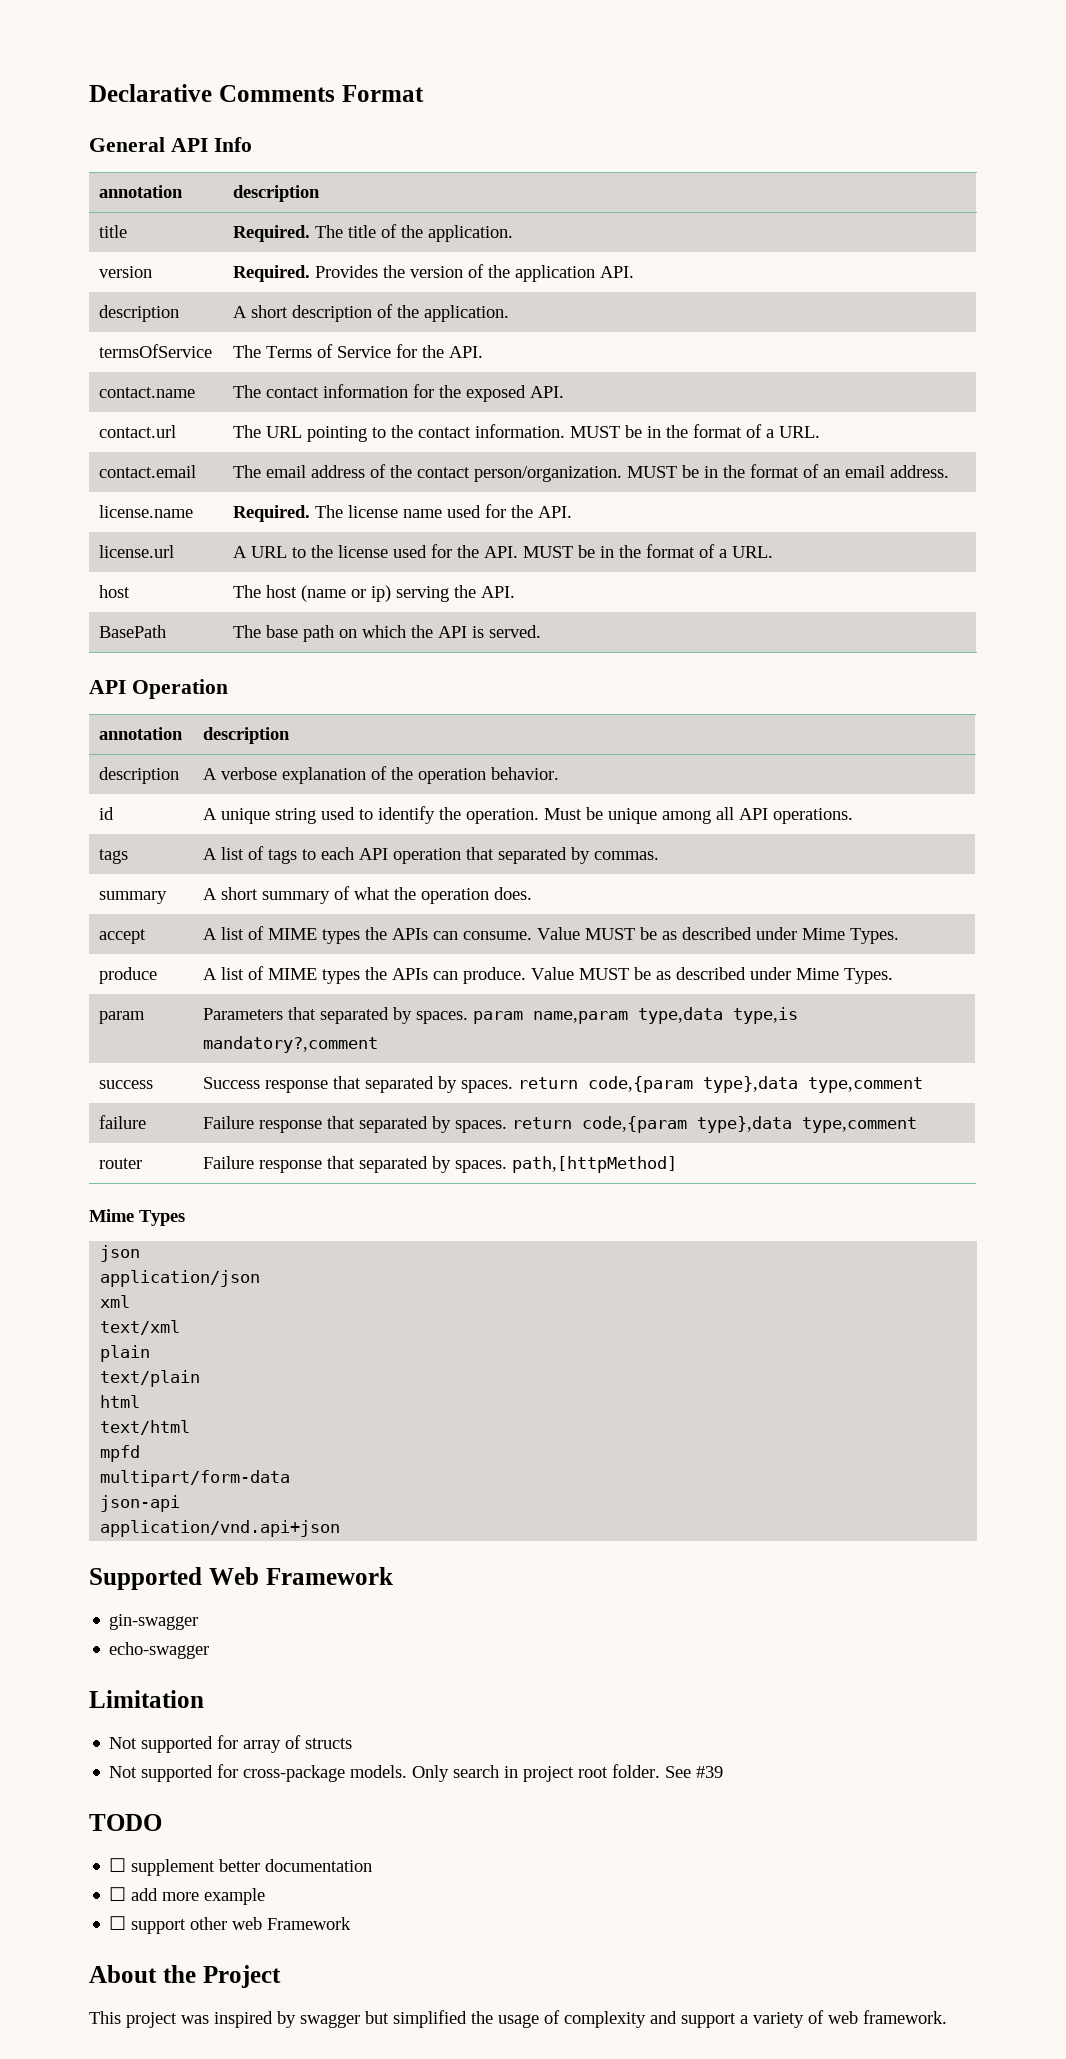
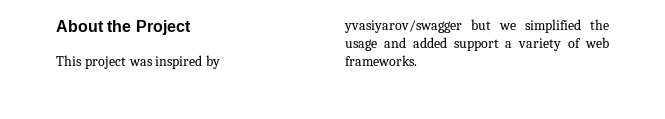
- Declarative Comments Format
- General API Info
- annotation | description
- title | Required. The title of the application.
- version | Required. Provides the version of the application API.
- description | A short description of the application.
- termsOfService | The Terms of Service for the API.
- contact.name | The contact information for the exposed API.
- contact.url | The URL pointing to the contact information. MUST be in the format of a URL.
- contact.email | The email address of the contact person/organization. MUST be in the format of an email address.
- license.name | Required. The license name used for the API.
- license.url | A URL to the license used for the API. MUST be in the format of a URL.
- host | The host (name or ip) serving the API.
- BasePath | The base path on which the API is served.
- API Operation
- annotation | description
- description | A verbose explanation of the operation behavior.
- id | A unique string used to identify the operation. Must be unique among all API operations.
- tags | A list of tags to each API operation that separated by commas.
- summary | A short summary of what the operation does.
- accept | A list of MIME types the APIs can consume. Value MUST be as described under Mime Types.
- produce | A list of MIME types the APIs can produce. Value MUST be as described under Mime Types.
- param | Parameters that separated by spaces. param name,param type,data type,is mandatory?,comment
- success | Success response that separated by spaces. return code,{param type},data type,comment
- failure | Failure response that separated by spaces. return code,{param type},data type,comment
- router | Failure response that separated by spaces. path,[httpMethod]
- Mime Types
- json
- application/json
- xml
- text/xml
- plain
- text/plain
- html
- text/html
- mpfd
- multipart/form-data
- json-api
- application/vnd.api+json
- Supported Web Framework
- gin-swagger
- echo-swagger
- Limitation
- Not supported for array of structs
- Not supported for cross-package models. Only search in project root folder. See #39
- TODO
- ☐ supplement better documentation
- ☐ add more example
- ☐ support other web Framework
- This project was inspired by swagger but simplified the usage of complexity and support a variety of web framework.
+ This project was inspired by yvasiyarov/swagger but we simplified the usage and added support a variety of web frameworks.

